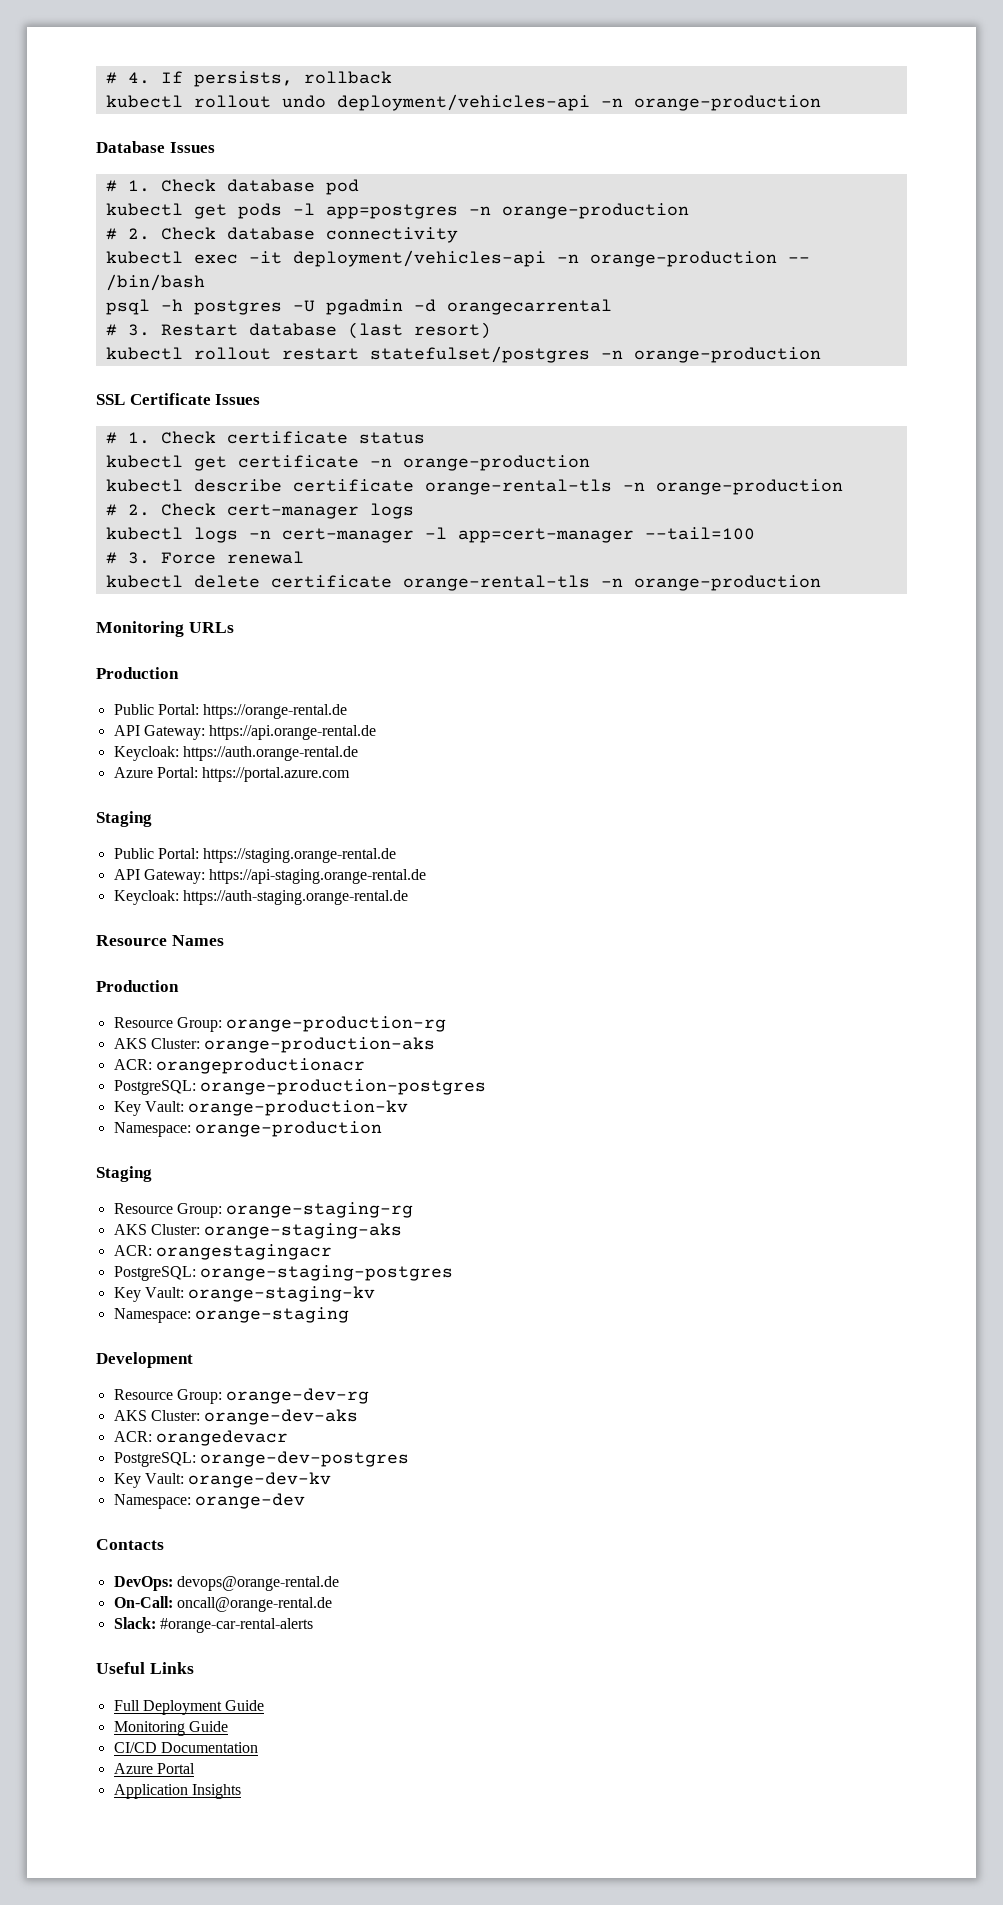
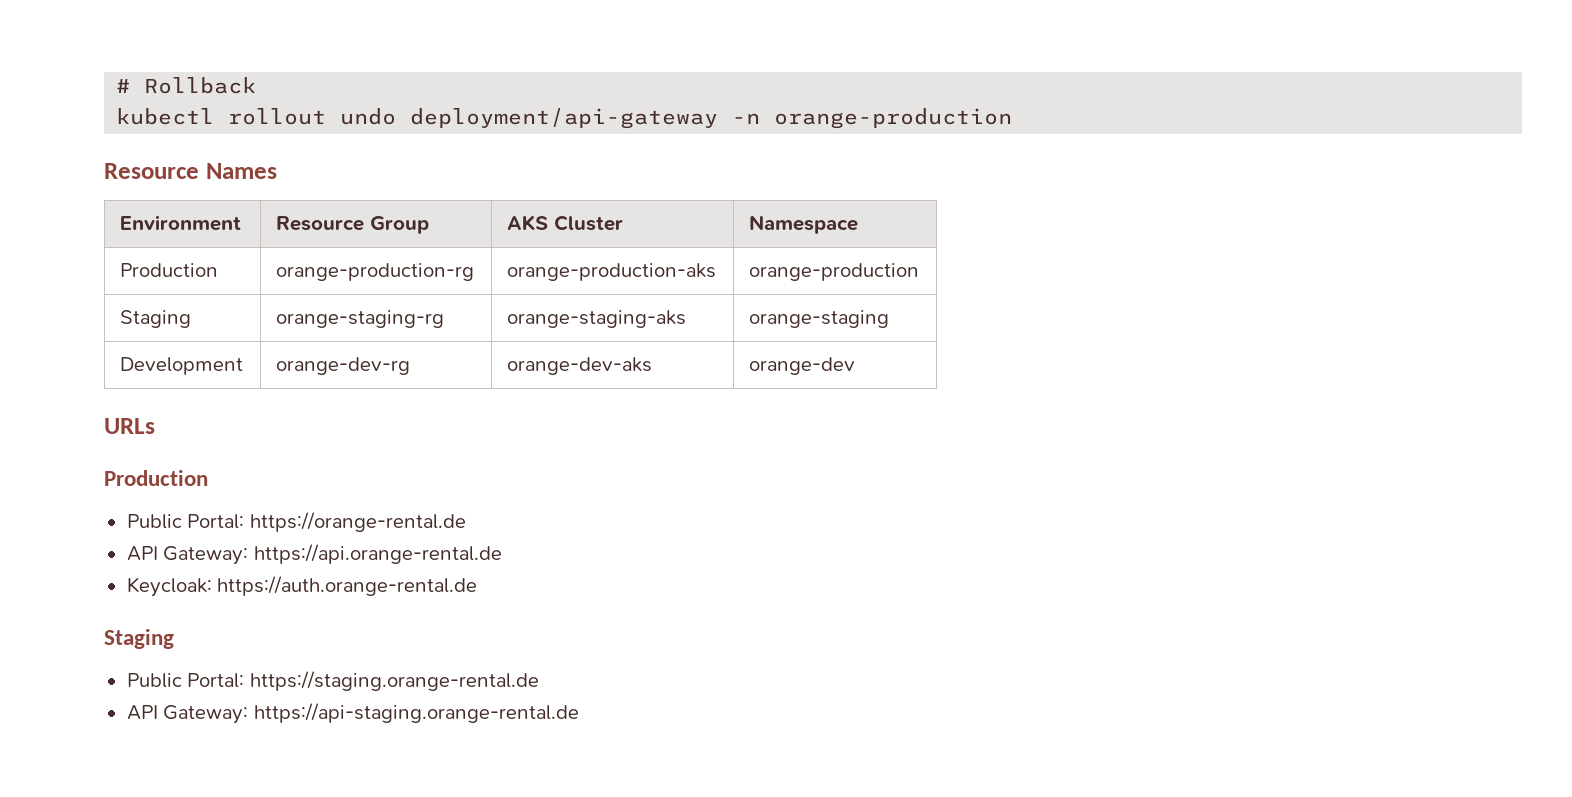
- # 4. If persists, rollback
+ # Rollback
- kubectl rollout undo deployment/vehicles-api -n orange-production
- Database Issues
- # 1. Check database pod
- kubectl get pods -l app=postgres -n orange-production
- # 2. Check database connectivity
- kubectl exec -it deployment/vehicles-api -n orange-production -- /bin/bash
- psql -h postgres -U pgadmin -d orangecarrental
- # 3. Restart database (last resort)
- kubectl rollout restart statefulset/postgres -n orange-production
- SSL Certificate Issues
- # 1. Check certificate status
- kubectl get certificate -n orange-production
- kubectl describe certificate orange-rental-tls -n orange-production
- # 2. Check cert-manager logs
- kubectl logs -n cert-manager -l app=cert-manager --tail=100
- # 3. Force renewal
- kubectl delete certificate orange-rental-tls -n orange-production
- Monitoring URLs
+ kubectl rollout undo deployment/api-gateway -n orange-production
+ Resource Names
+ Environment | Resource Group | AKS Cluster | Namespace
+ Production | orange-production-rg | orange-production-aks | orange-production
+ Staging | orange-staging-rg | orange-staging-aks | orange-staging
+ Development | orange-dev-rg | orange-dev-aks | orange-dev
+ URLs
- Azure Portal: https://portal.azure.com
- Keycloak: https://auth-staging.orange-rental.de
- Resource Names
- Production
- Resource Group: orange-production-rg
- AKS Cluster: orange-production-aks
- ACR: orangeproductionacr
- PostgreSQL: orange-production-postgres
- Key Vault: orange-production-kv
- Namespace: orange-production
- Staging
- Resource Group: orange-staging-rg
- AKS Cluster: orange-staging-aks
- ACR: orangestagingacr
- PostgreSQL: orange-staging-postgres
- Key Vault: orange-staging-kv
- Namespace: orange-staging
- Development
- Resource Group: orange-dev-rg
- AKS Cluster: orange-dev-aks
- ACR: orangedevacr
- PostgreSQL: orange-dev-postgres
- Key Vault: orange-dev-kv
- Namespace: orange-dev
- Contacts
- DevOps: devops@orange-rental.de
- On-Call: oncall@orange-rental.de
- Slack: #orange-car-rental-alerts
- Useful Links
- Full Deployment Guide
- Monitoring Guide
- CI/CD Documentation
- Azure Portal
- Application Insights

